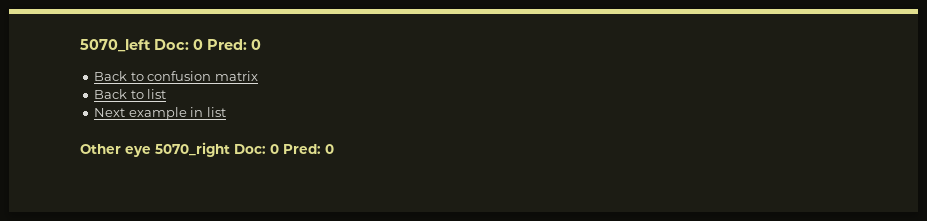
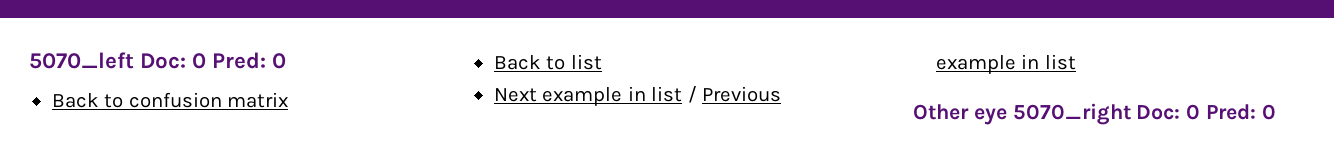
- Next example in list
+ Next example in list / Previous example in list

